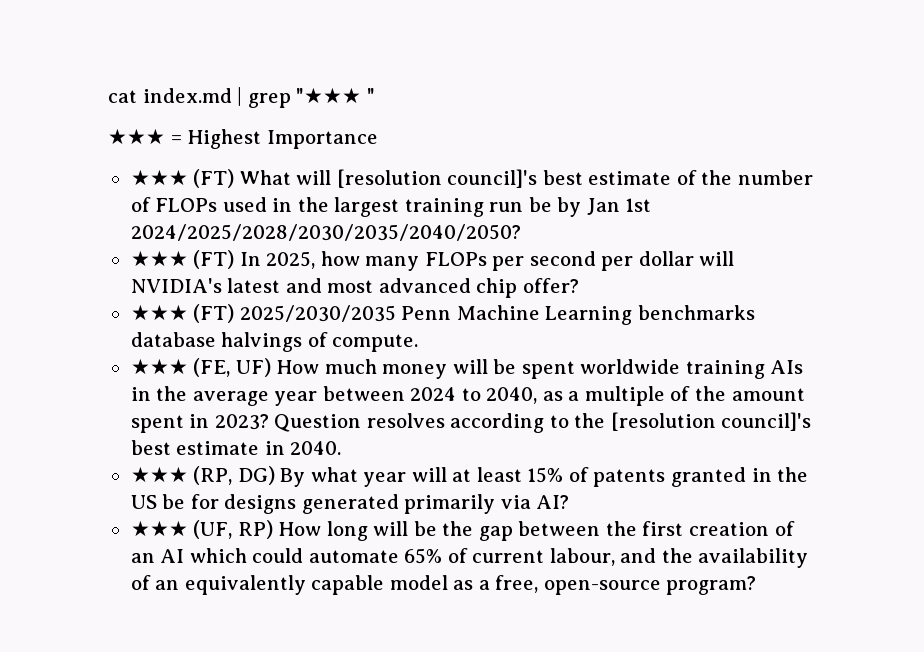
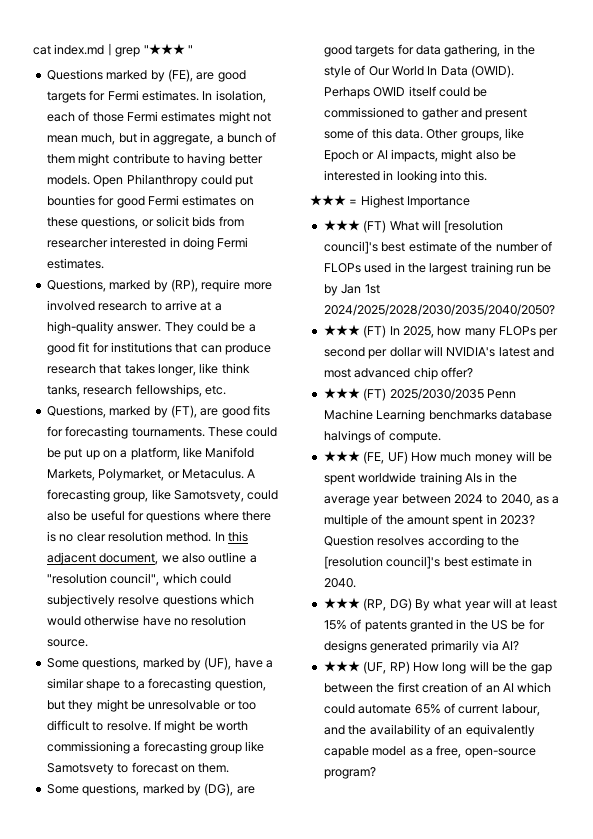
+ Questions marked by (FE), are good targets for Fermi estimates. In isolation, each of those Fermi estimates might not mean much, but in aggregate, a bunch of them might contribute to having better models. Open Philanthropy could put bounties for good Fermi estimates on these questions, or solicit bids from researcher interested in doing Fermi estimates.
+ Questions, marked by (RP), require more involved research to arrive at a high-quality answer. They could be a good fit for institutions that can produce research that takes longer, like think tanks, research fellowships, etc.
+ Questions, marked by (FT), are good fits for forecasting tournaments. These could be put up on a platform, like Manifold Markets, Polymarket, or Metaculus. A forecasting group, like Samotsvety, could also be useful for questions where there is no clear resolution method. In this adjacent document, we also outline a "resolution council", which could subjectively resolve questions which would otherwise have no resolution source.
+ Some questions, marked by (UF), have a similar shape to a forecasting question, but they might be unresolvable or too difficult to resolve. If might be worth commissioning a forecasting group like Samotsvety to forecast on them.
+ Some questions, marked by (DG), are good targets for data gathering, in the style of Our World In Data (OWID). Perhaps OWID itself could be commissioned to gather and present some of this data. Other groups, like Epoch or AI impacts, might also be interested in looking into this.

